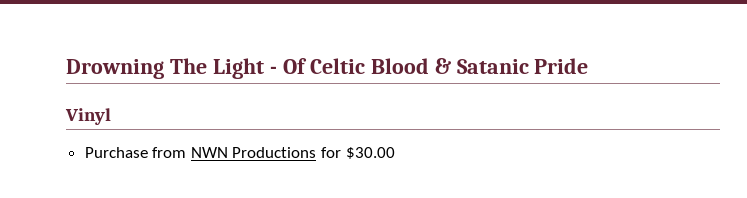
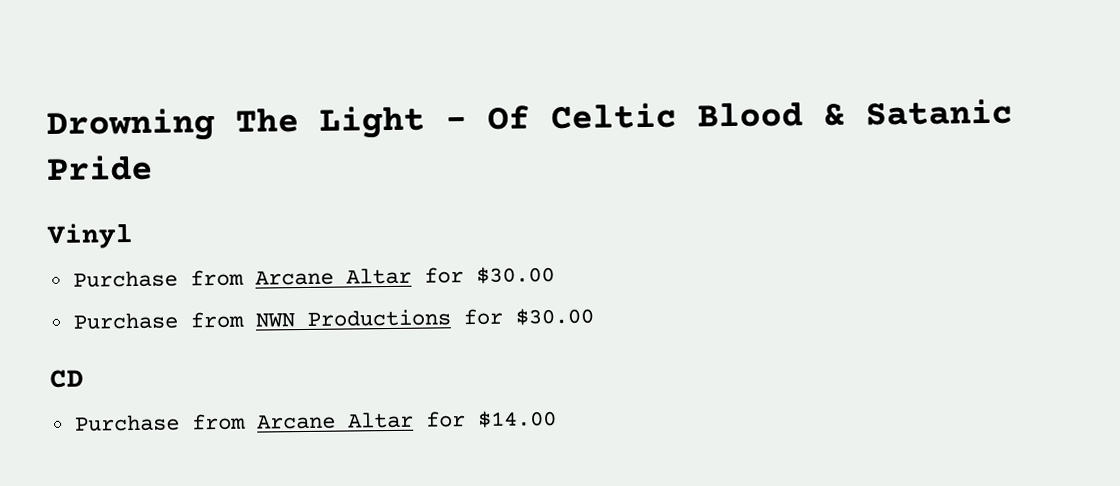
+ Purchase from Arcane Altar for $30.00
+ CD
+ Purchase from Arcane Altar for $14.00

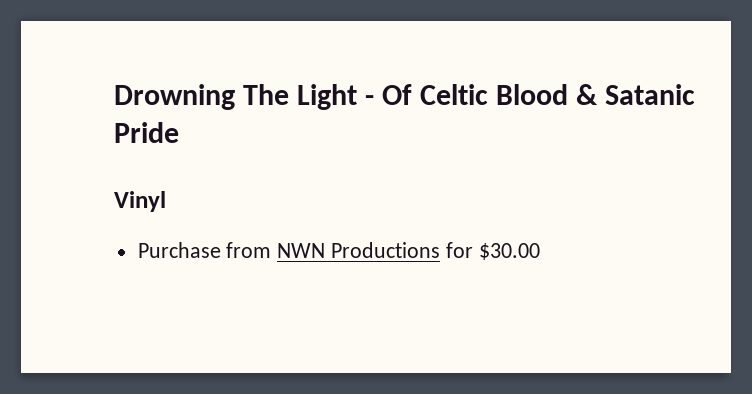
- Purchase from Arcane Altar for $30.00
- CD
- Purchase from Arcane Altar for $14.00

